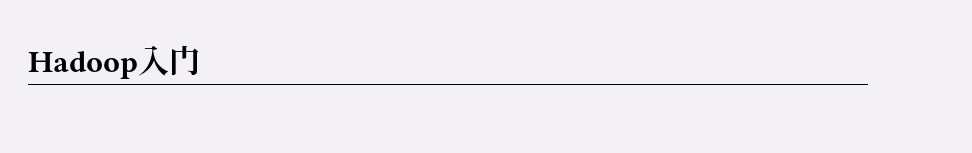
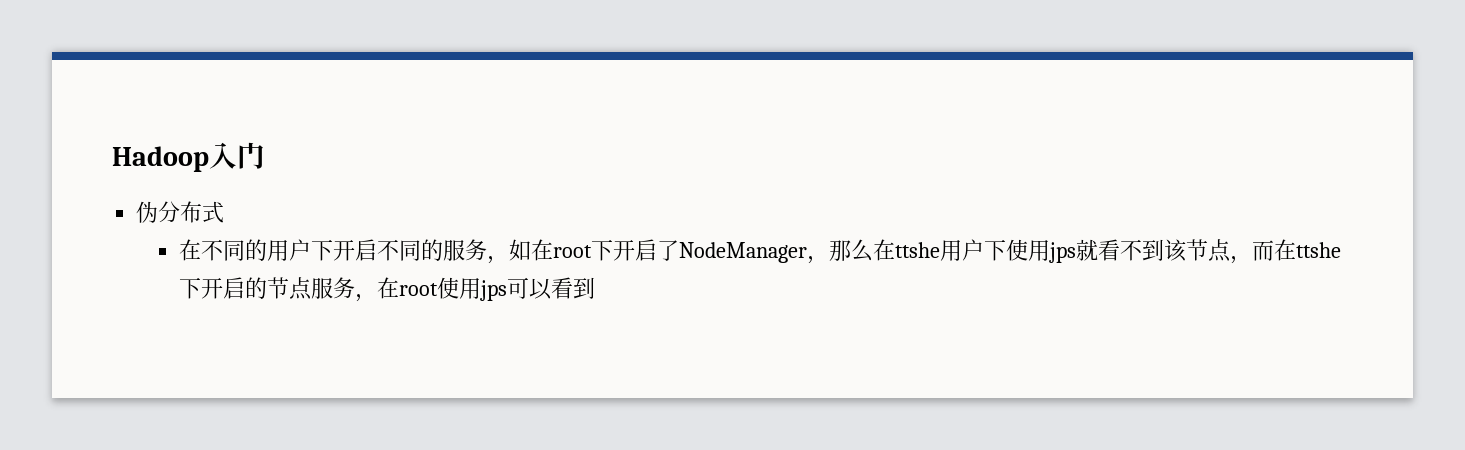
+ 伪分布式
+ 在不同的用户下开启不同的服务，如在root下开启了NodeManager，那么在ttshe用户下使用jps就看不到该节点，而在ttshe下开启的节点服务，在root使用jps可以看到

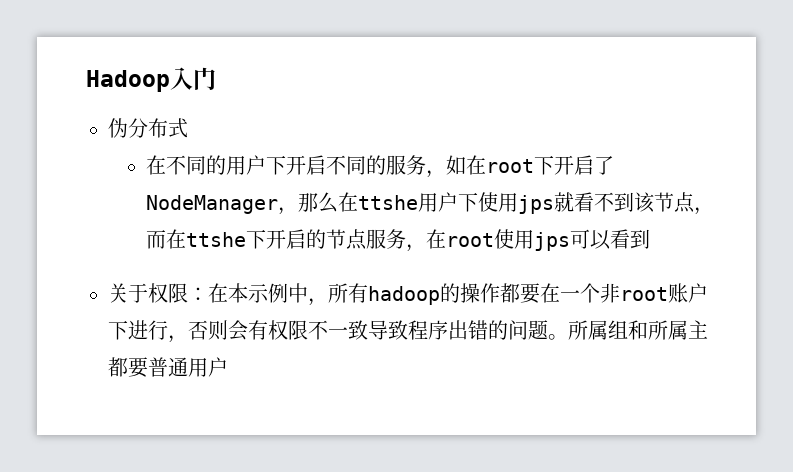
+ 关于权限：在本示例中，所有hadoop的操作都要在一个非root账户下进行，否则会有权限不一致导致程序出错的问题。所属组和所属主都要普通用户

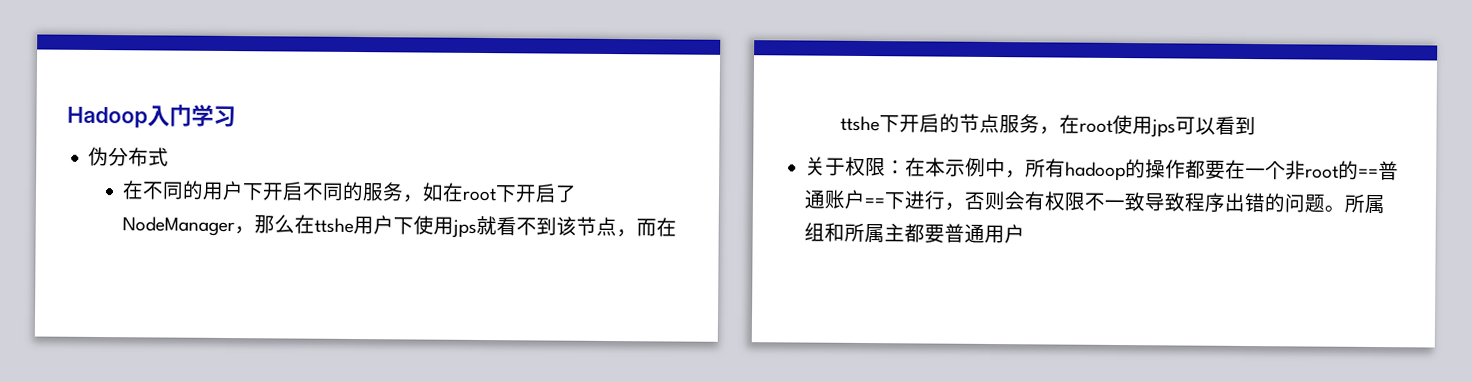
- Hadoop入门
+ Hadoop入门学习
- 关于权限：在本示例中，所有hadoop的操作都要在一个非root账户下进行，否则会有权限不一致导致程序出错的问题。
+ 关于权限：在本示例中，所有hadoop的操作都要在一个非root的==普通账户==下进行，否则会有权限不一致导致程序出错的问题。

